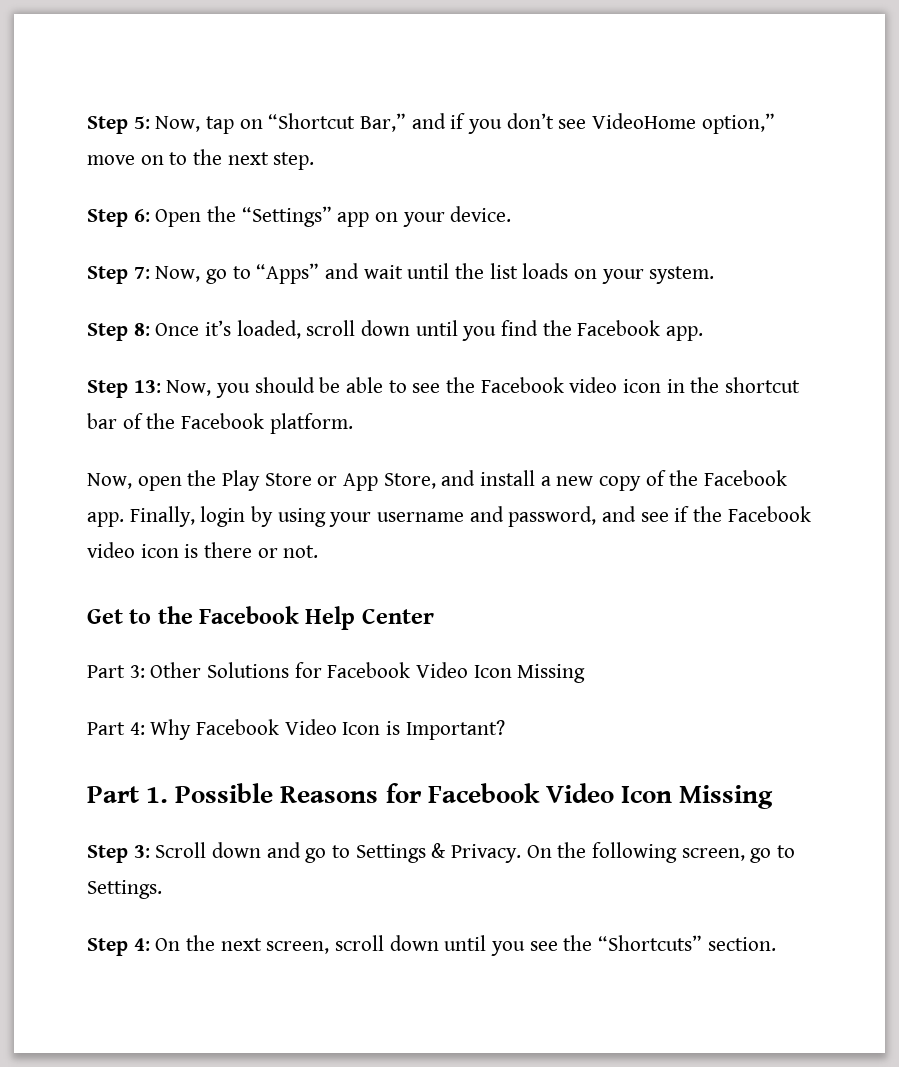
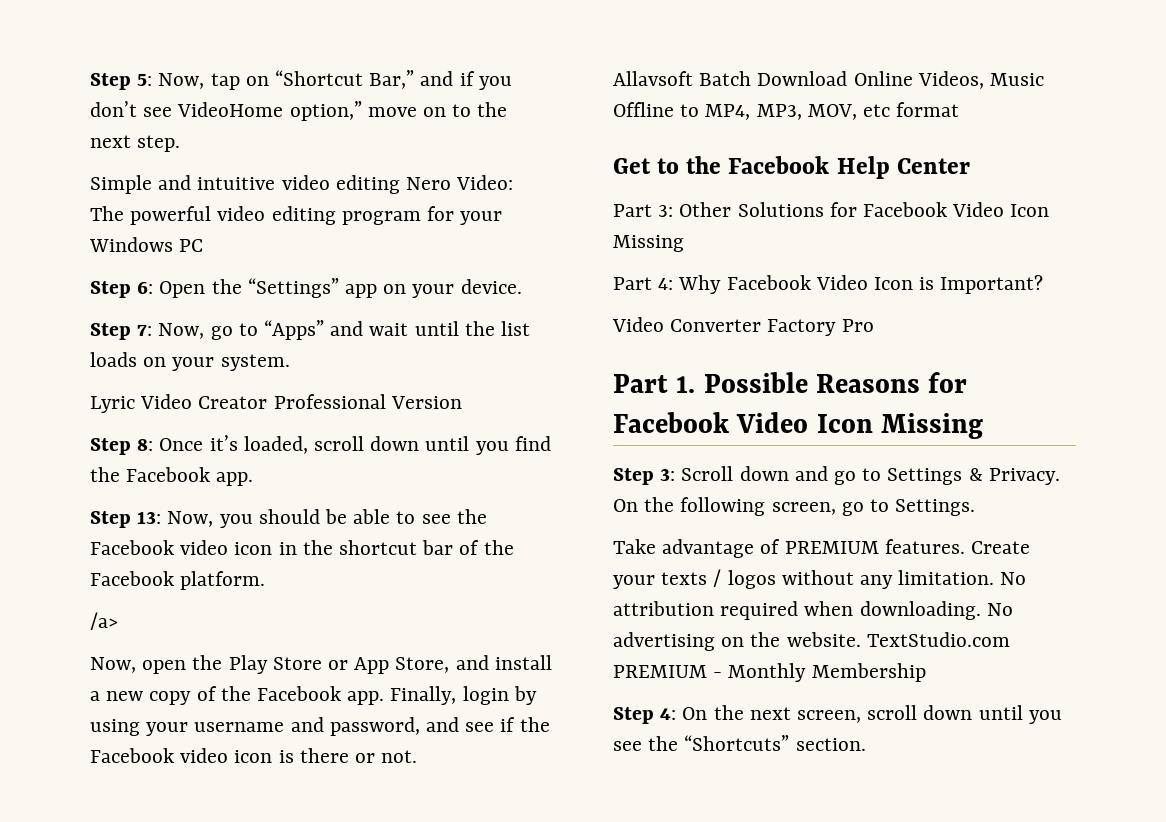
+ Simple and intuitive video editing Nero Video: The powerful video editing program for your Windows PC
+ Lyric Video Creator Professional Version
+ /a>
+ Allavsoft Batch Download Online Videos, Music Offline to MP4, MP3, MOV, etc format
+ Video Converter Factory Pro
+ Take advantage of PREMIUM features. Create your texts / logos without any limitation. No attribution required when downloading. No advertising on the website. TextStudio.com PREMIUM - Monthly Membership

